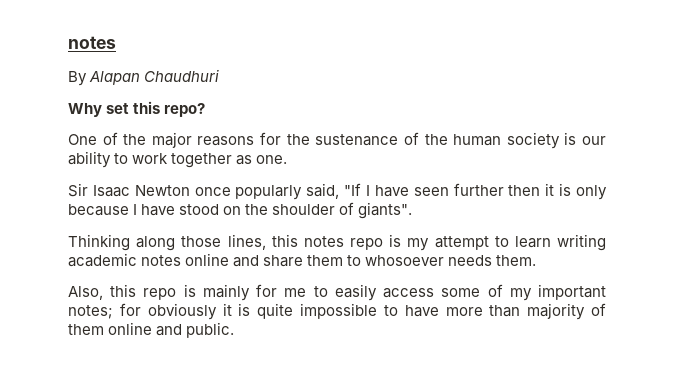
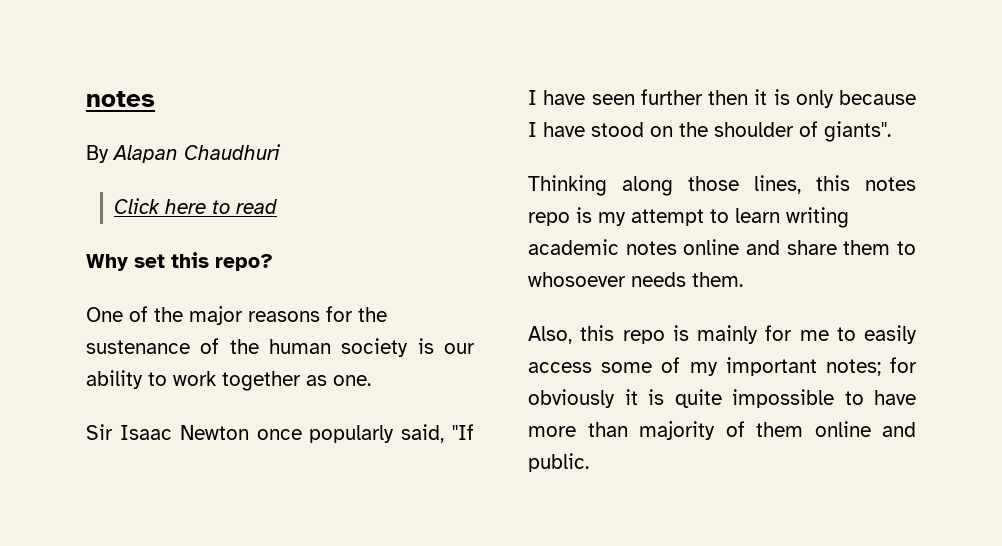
+ Click here to read

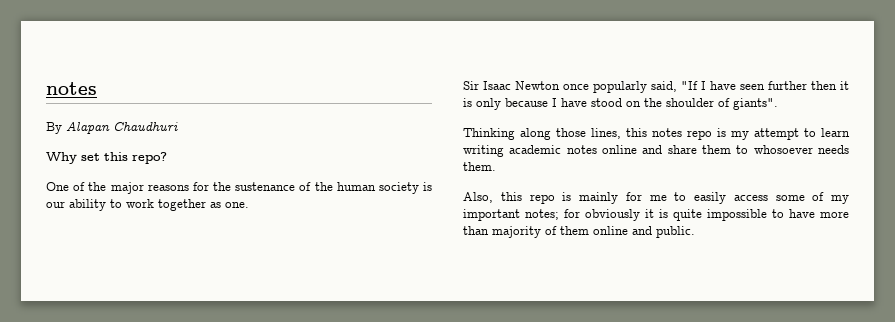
- Click here to read

